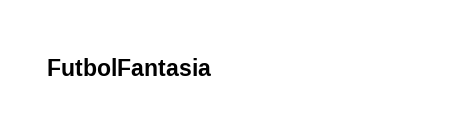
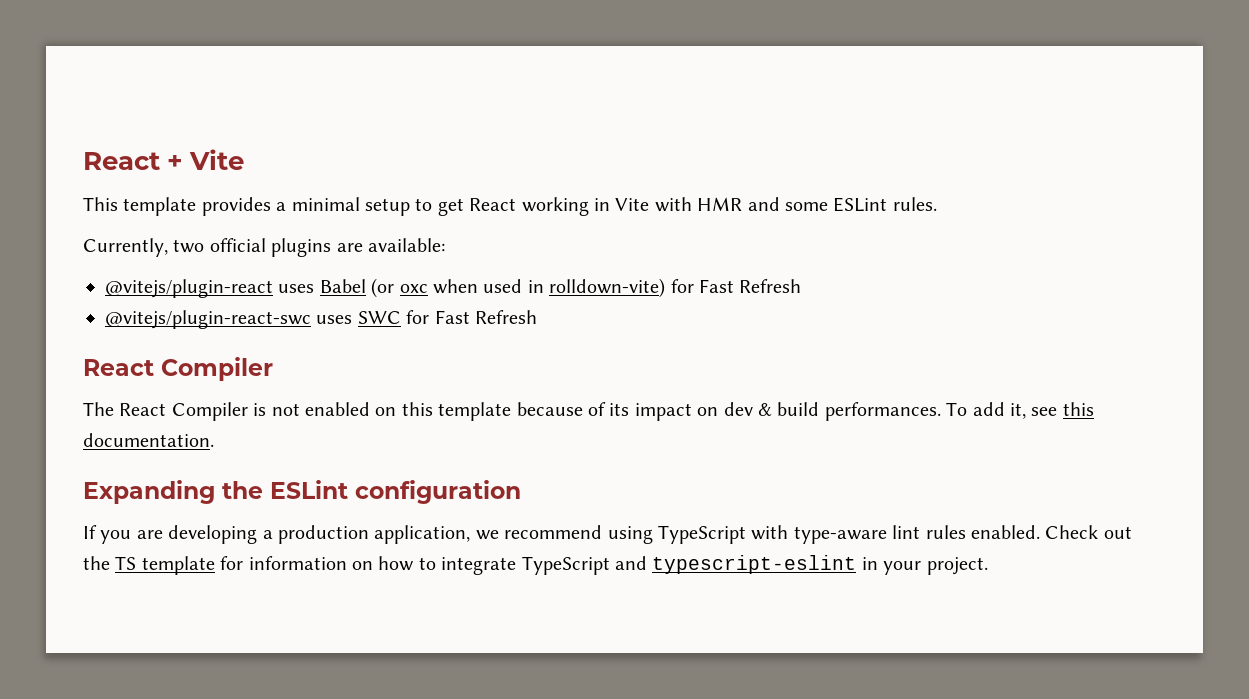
- FutbolFantasia
+ React + Vite
+ This template provides a minimal setup to get React working in Vite with HMR and some ESLint rules.
+ Currently, two official plugins are available:
+ @vitejs/plugin-react uses Babel (or oxc when used in rolldown-vite) for Fast Refresh
+ @vitejs/plugin-react-swc uses SWC for Fast Refresh
+ React Compiler
+ The React Compiler is not enabled on this template because of its impact on dev & build performances. To add it, see this documentation.
+ Expanding the ESLint configuration
+ If you are developing a production application, we recommend using TypeScript with type-aware lint rules enabled. Check out the TS template for information on how to integrate TypeScript and typescript-eslint in your project.

